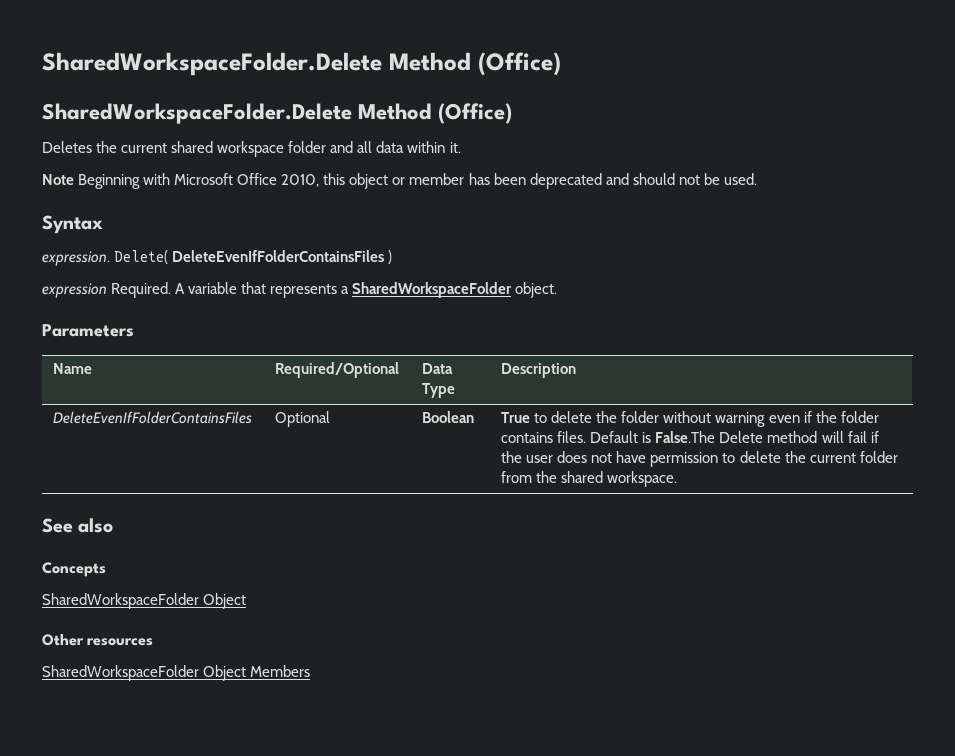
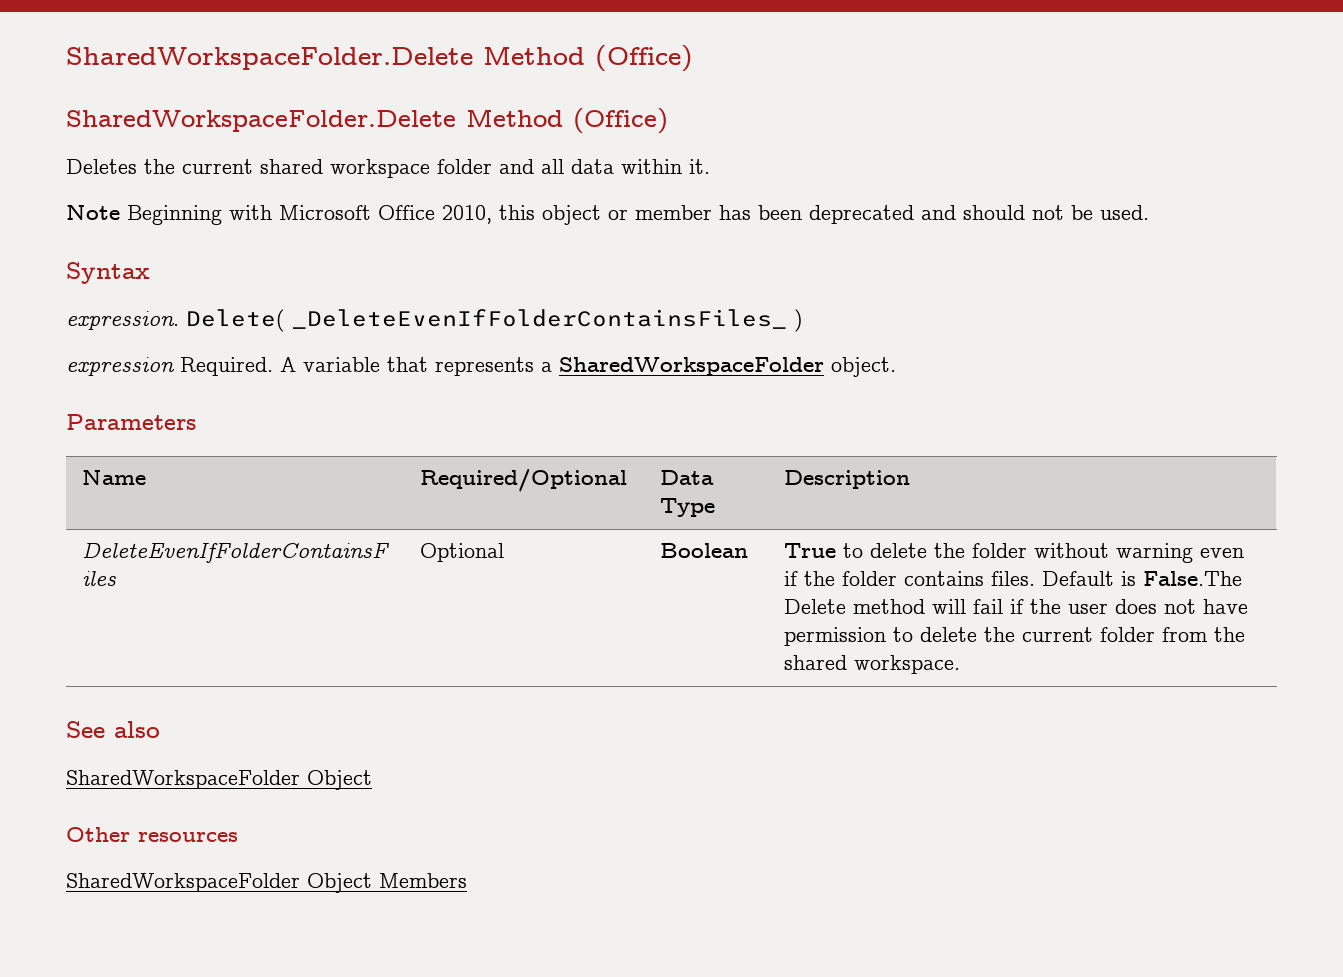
- Delete( DeleteEvenIfFolderContainsFiles )
+ Delete( _DeleteEvenIfFolderContainsFiles_ )
- Concepts

